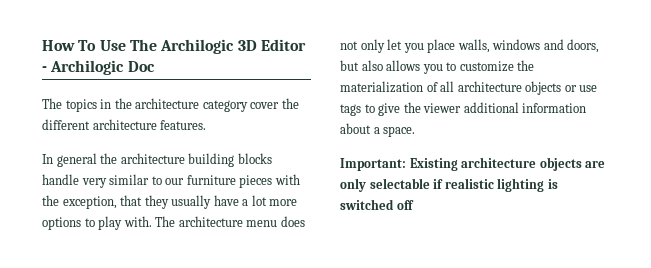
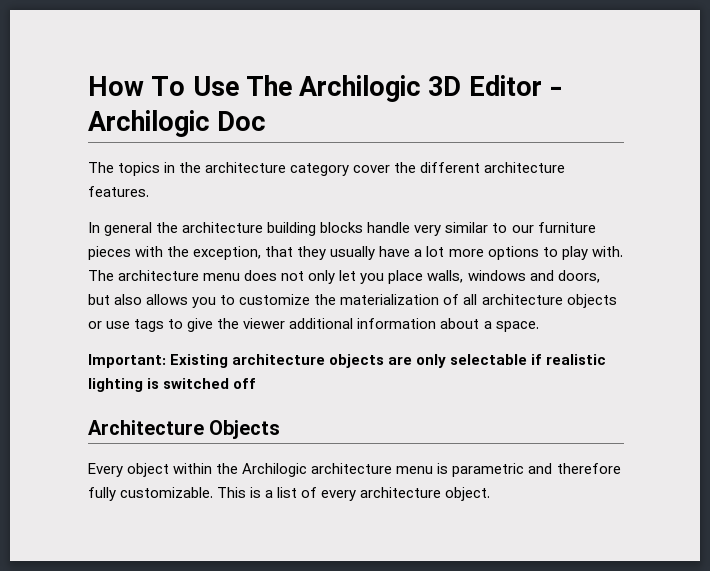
+ Architecture Objects
+ Every object within the Archilogic architecture menu is parametric and therefore fully customizable. This is a list of every architecture object.

